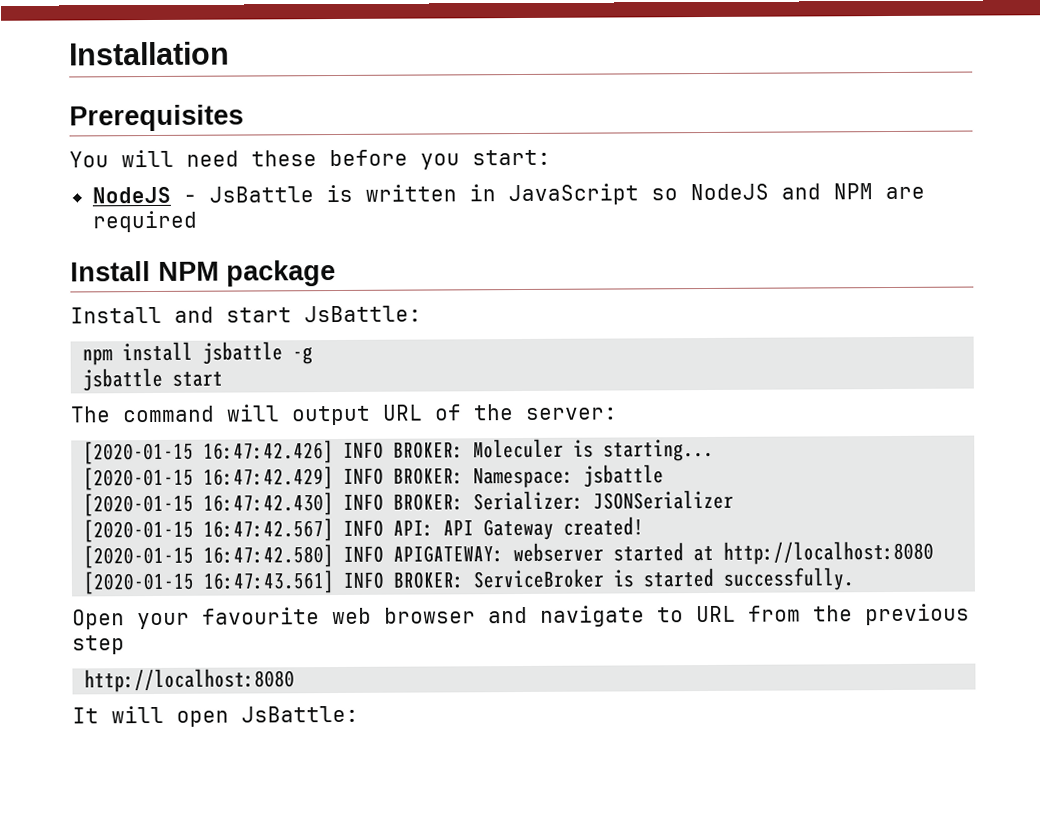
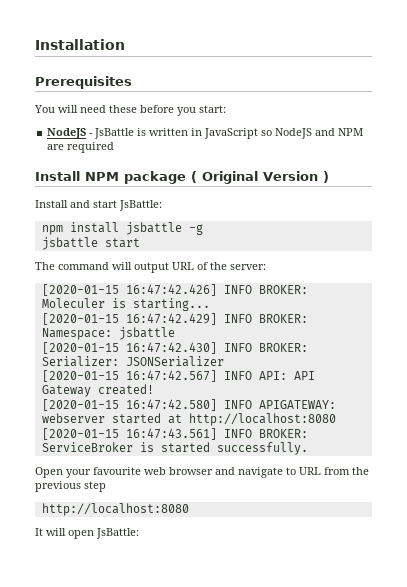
- Install NPM package
+ Install NPM package ( Original Version )

